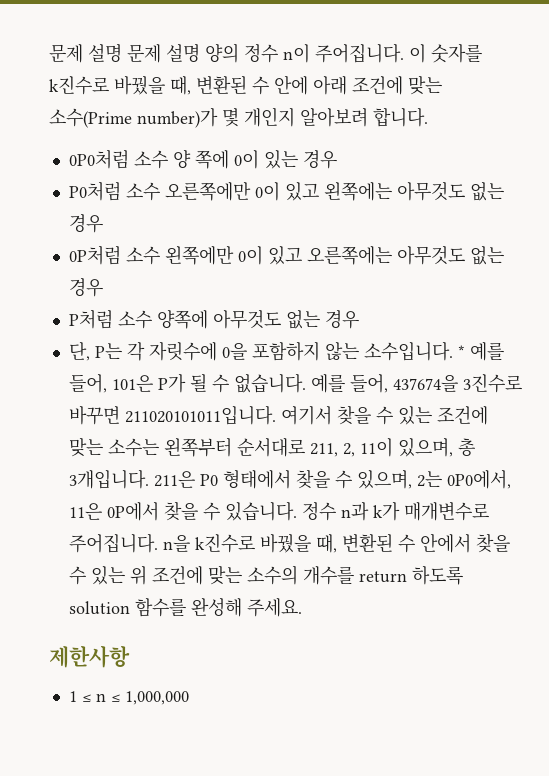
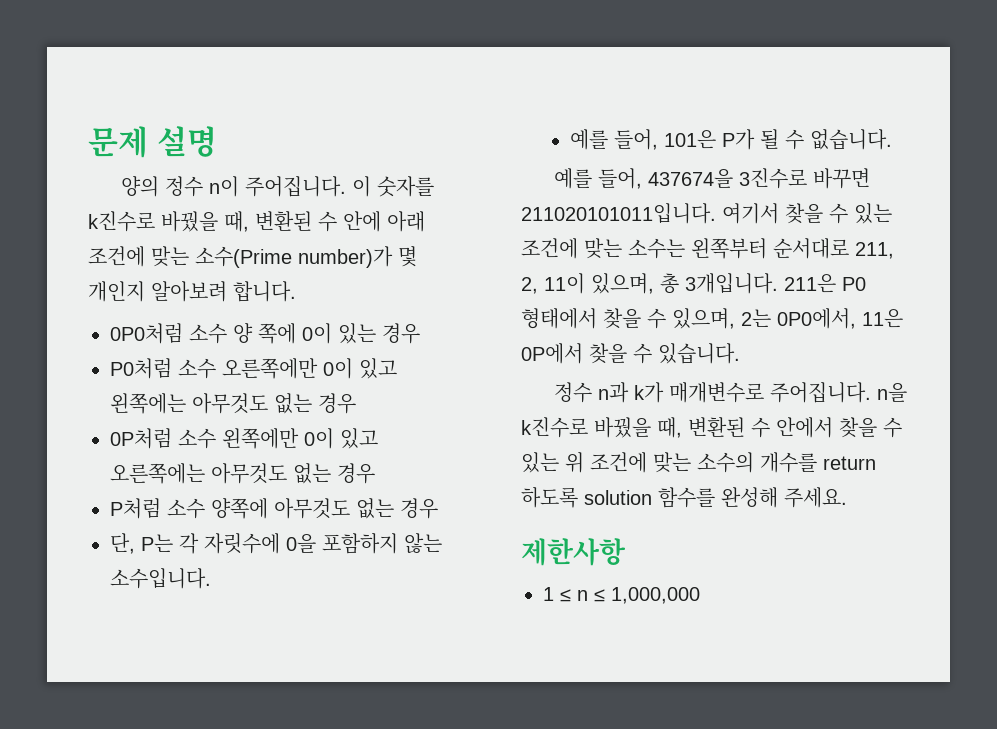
- 문제 설명 문제 설명 양의 정수 n이 주어집니다.
+ 문제 설명
+ 양의 정수 n이 주어집니다.
- 단, P는 각 자릿수에 0을 포함하지 않는 소수입니다. * 예를 들어, 101은 P가 될 수 없습니다. 예를 들어, 437674을 3진수로 바꾸면 211020101011입니다.
+ 단, P는 각 자릿수에 0을 포함하지 않는 소수입니다.
+ 예를 들어, 101은 P가 될 수 없습니다.
+ 예를 들어, 437674을 3진수로 바꾸면 211020101011입니다.
- 211은 P0 형태에서 찾을 수 있으며, 2는 0P0에서, 11은 0P에서 찾을 수 있습니다. 정수 n과 k가 매개변수로 주어집니다. n을 k진수로 바꿨을 때, 변환된 수 안에서 찾을 수 있는 위 조건에 맞는 소수의 개수를 return 하도록 solution 함수를 완성해 주세요.
+ 211은 P0 형태에서 찾을 수 있으며, 2는 0P0에서, 11은 0P에서 찾을 수 있습니다.
+ 정수 n과 k가 매개변수로 주어집니다. n을 k진수로 바꿨을 때, 변환된 수 안에서 찾을 수 있는 위 조건에 맞는 소수의 개수를 return 하도록 solution 함수를 완성해 주세요.

